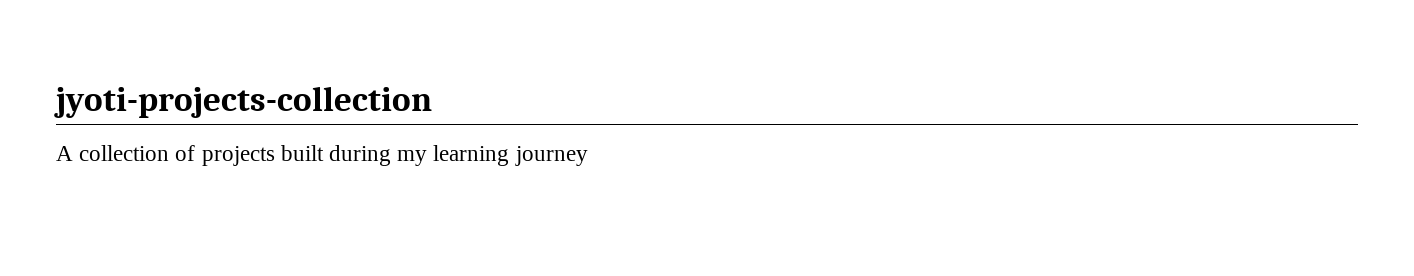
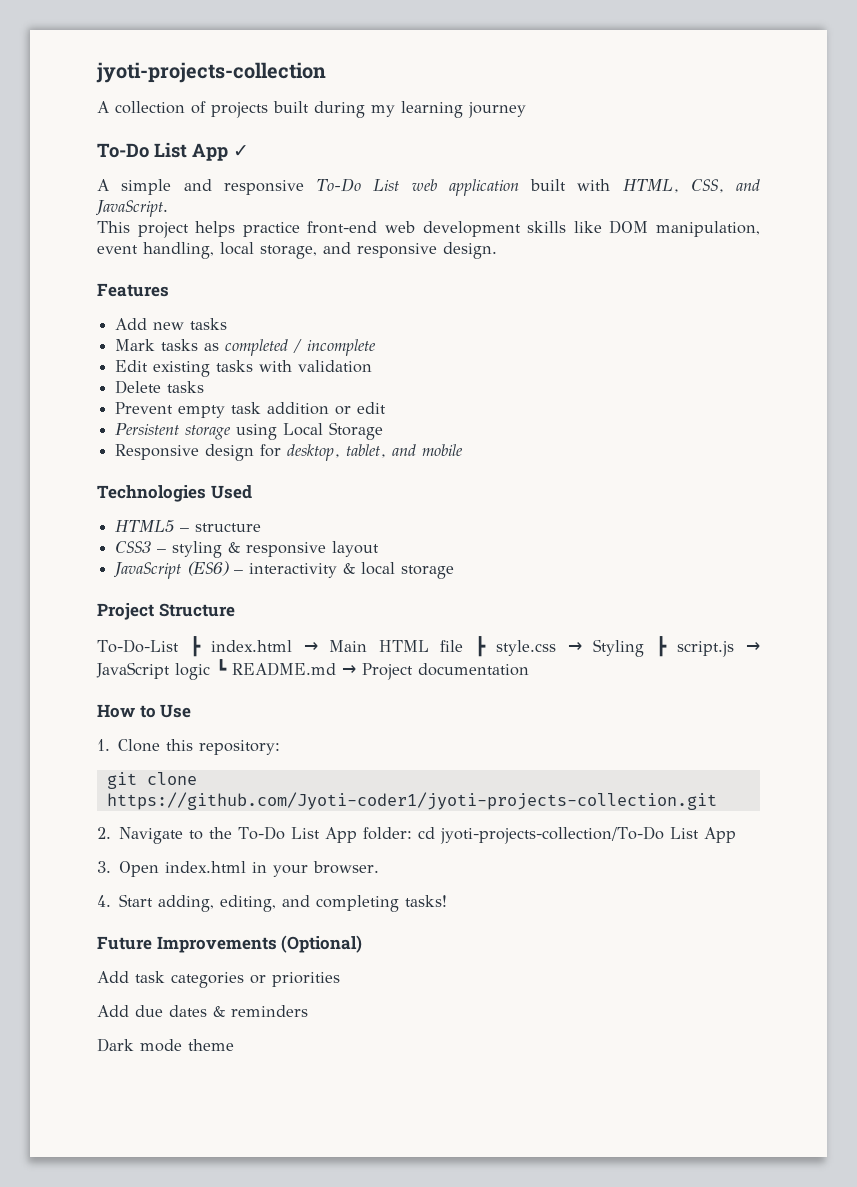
+ To-Do List App ✓
+ A simple and responsive To-Do List web application built with HTML, CSS, and JavaScript.
+ This project helps practice front-end web development skills like DOM manipulation, event handling, local storage, and responsive design.
+ Features
+ Add new tasks
+ Mark tasks as completed / incomplete
+ Edit existing tasks with validation
+ Delete tasks
+ Prevent empty task addition or edit
+ Persistent storage using Local Storage
+ Responsive design for desktop, tablet, and mobile
+ Technologies Used
+ HTML5 – structure
+ CSS3 – styling & responsive layout
+ JavaScript (ES6) – interactivity & local storage
+ Project Structure
+ To-Do-List ┣ index.html → Main HTML file ┣ style.css → Styling ┣ script.js → JavaScript logic ┗ README.md → Project documentation
+ How to Use
+ 1. Clone this repository:
+ git clone https://github.com/Jyoti-coder1/jyoti-projects-collection.git
+ 2. Navigate to the To-Do List App folder: cd jyoti-projects-collection/To-Do List App
+ 3. Open index.html in your browser.
+ 4. Start adding, editing, and completing tasks!
+ Future Improvements (Optional)
+ Add task categories or priorities
+ Add due dates & reminders
+ Dark mode theme

